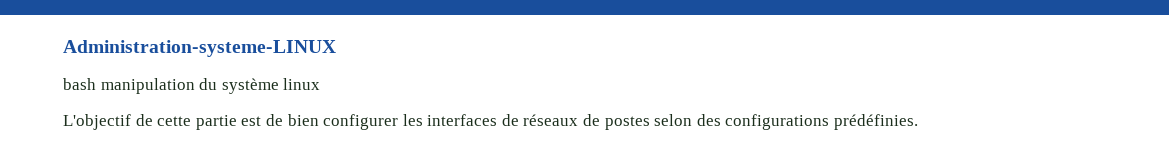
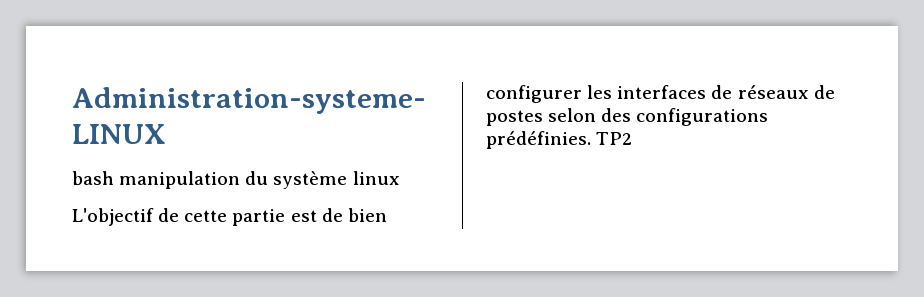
+ TP2

